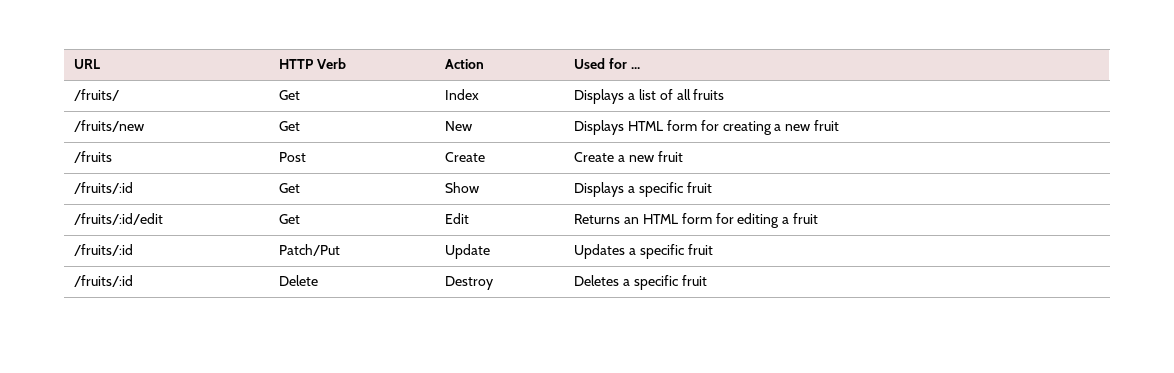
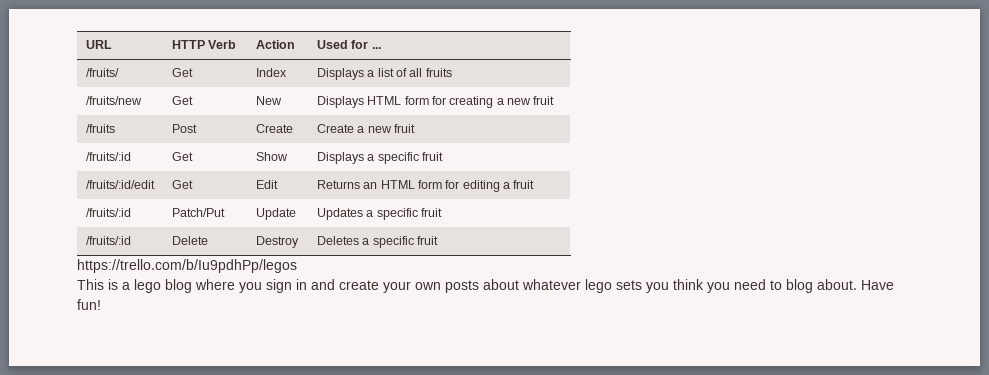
+ https://trello.com/b/Iu9pdhPp/legos
+ This is a lego blog where you sign in and create your own posts about whatever lego sets you think you need to blog about. Have fun!

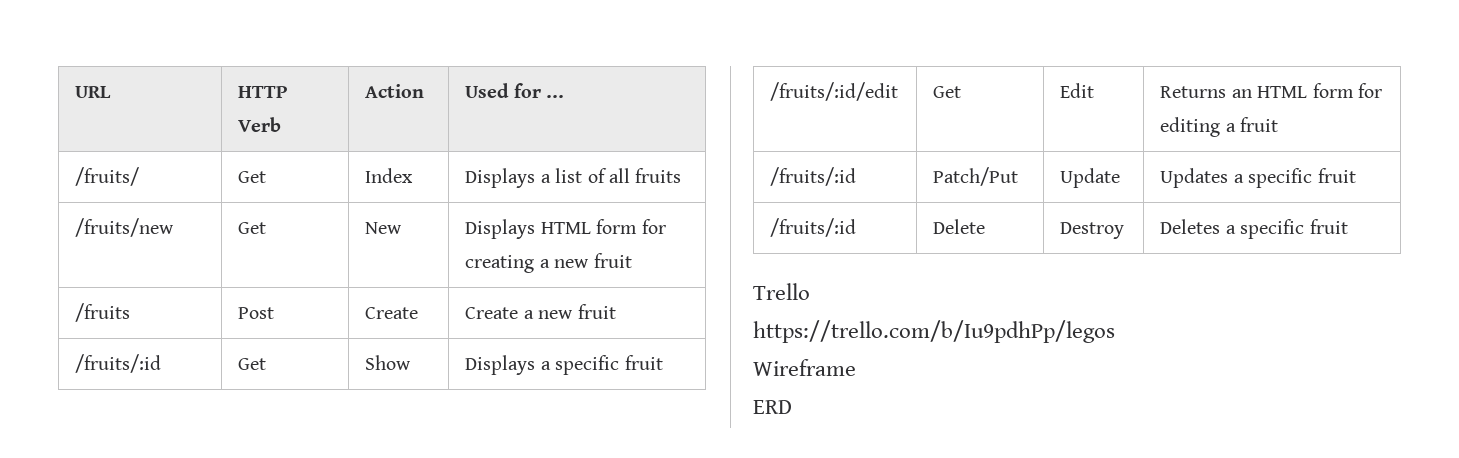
+ Trello
- This is a lego blog where you sign in and create your own posts about whatever lego sets you think you need to blog about. Have fun!
+ Wireframe
+ ERD

